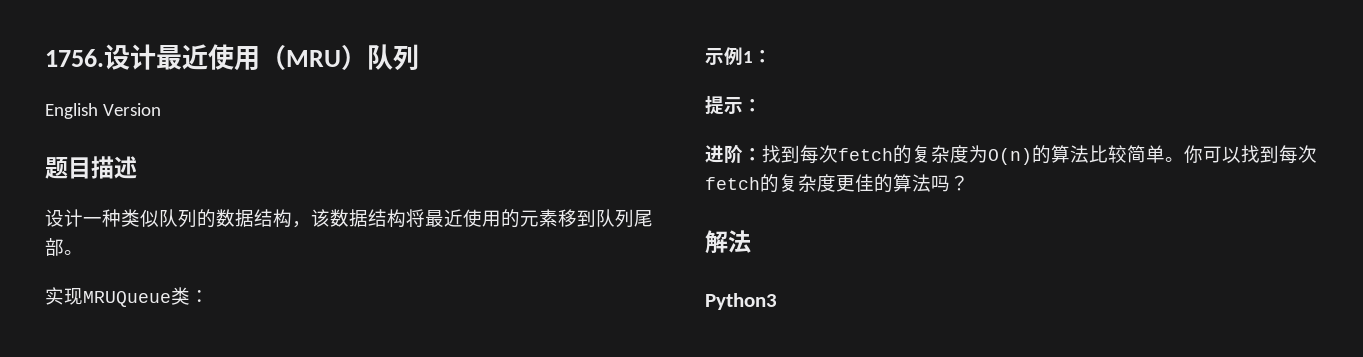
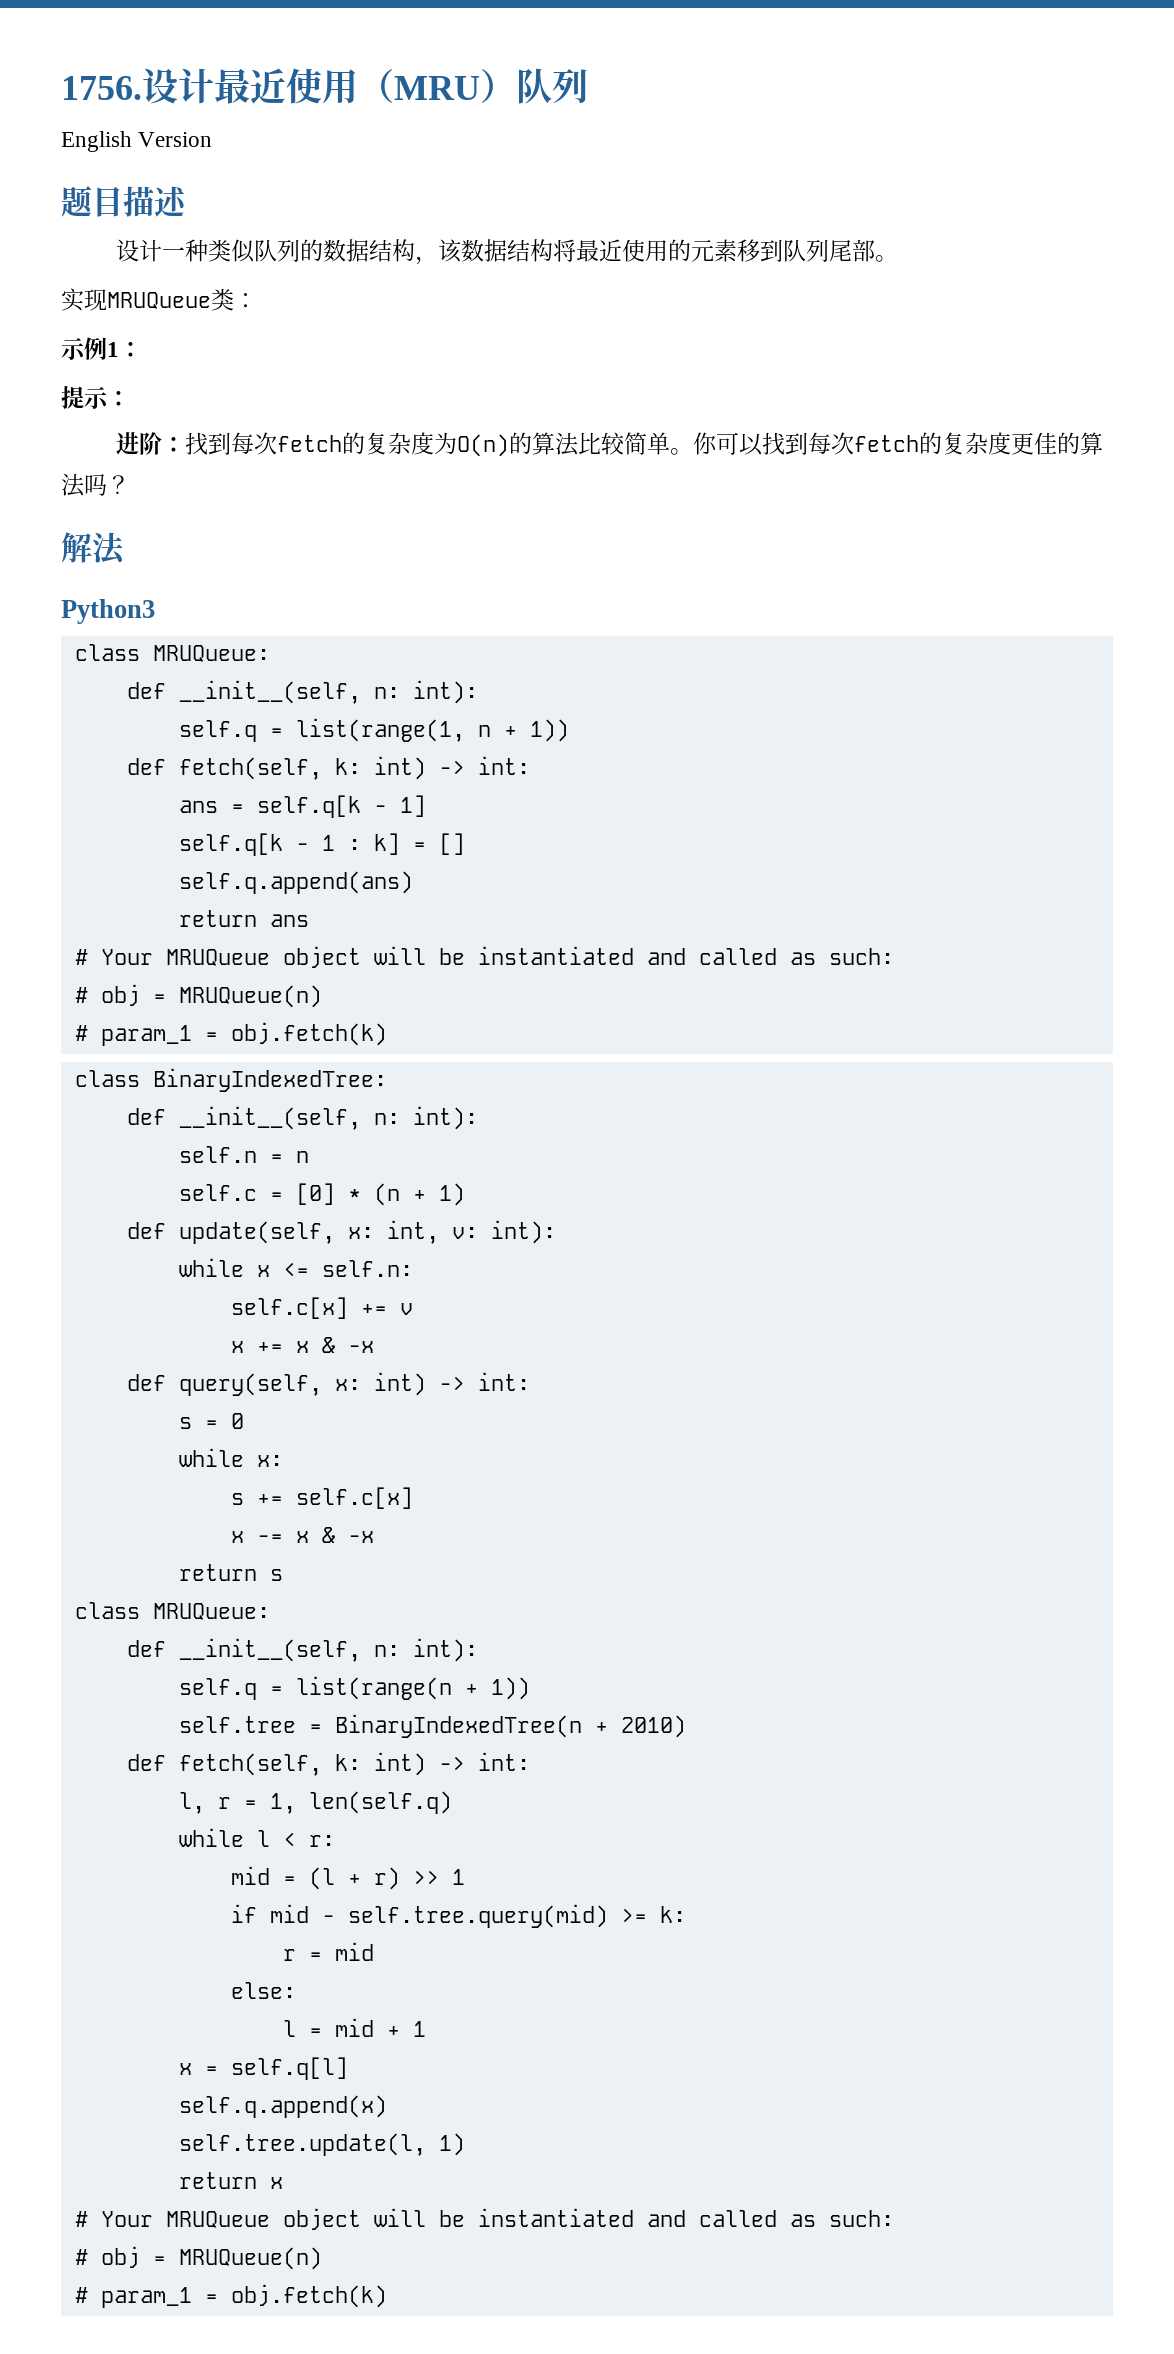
  Python3
+ class MRUQueue:
+ def __init__(self, n: int):
+ self.q = list(range(1, n + 1))
+ def fetch(self, k: int) -> int:
+ ans = self.q[k - 1]
+ self.q[k - 1 : k] = []
+ self.q.append(ans)
+ return ans
+ # Your MRUQueue object will be instantiated and called as such:
+ # obj = MRUQueue(n)
+ # param_1 = obj.fetch(k)
+ class BinaryIndexedTree:
+ def __init__(self, n: int):
+ self.n = n
+ self.c = [0] * (n + 1)
+ def update(self, x: int, v: int):
+ while x <= self.n:
+ self.c[x] += v
+ x += x & -x
+ def query(self, x: int) -> int:
+ s = 0
+ while x:
+ s += self.c[x]
+ x -= x & -x
+ return s
+ class MRUQueue:
+ def __init__(self, n: int):
+ self.q = list(range(n + 1))
+ self.tree = BinaryIndexedTree(n + 2010)
+ def fetch(self, k: int) -> int:
+ l, r = 1, len(self.q)
+ while l < r:
+ mid = (l + r) >> 1
+ if mid - self.tree.query(mid) >= k:
+ r = mid
+ else:
+ l = mid + 1
+ x = self.q[l]
+ self.q.append(x)
+ self.tree.update(l, 1)
+ return x
+ # Your MRUQueue object will be instantiated and called as such:
+ # obj = MRUQueue(n)
+ # param_1 = obj.fetch(k)

